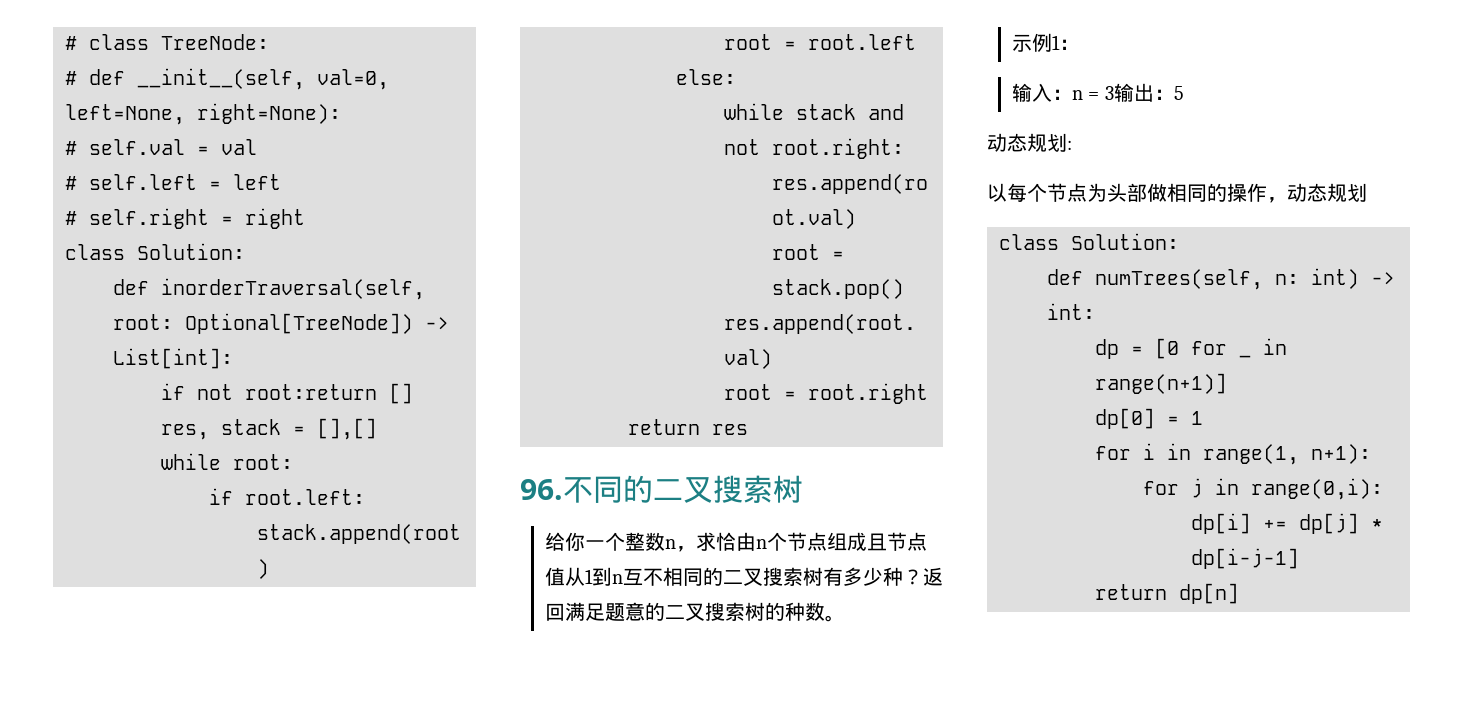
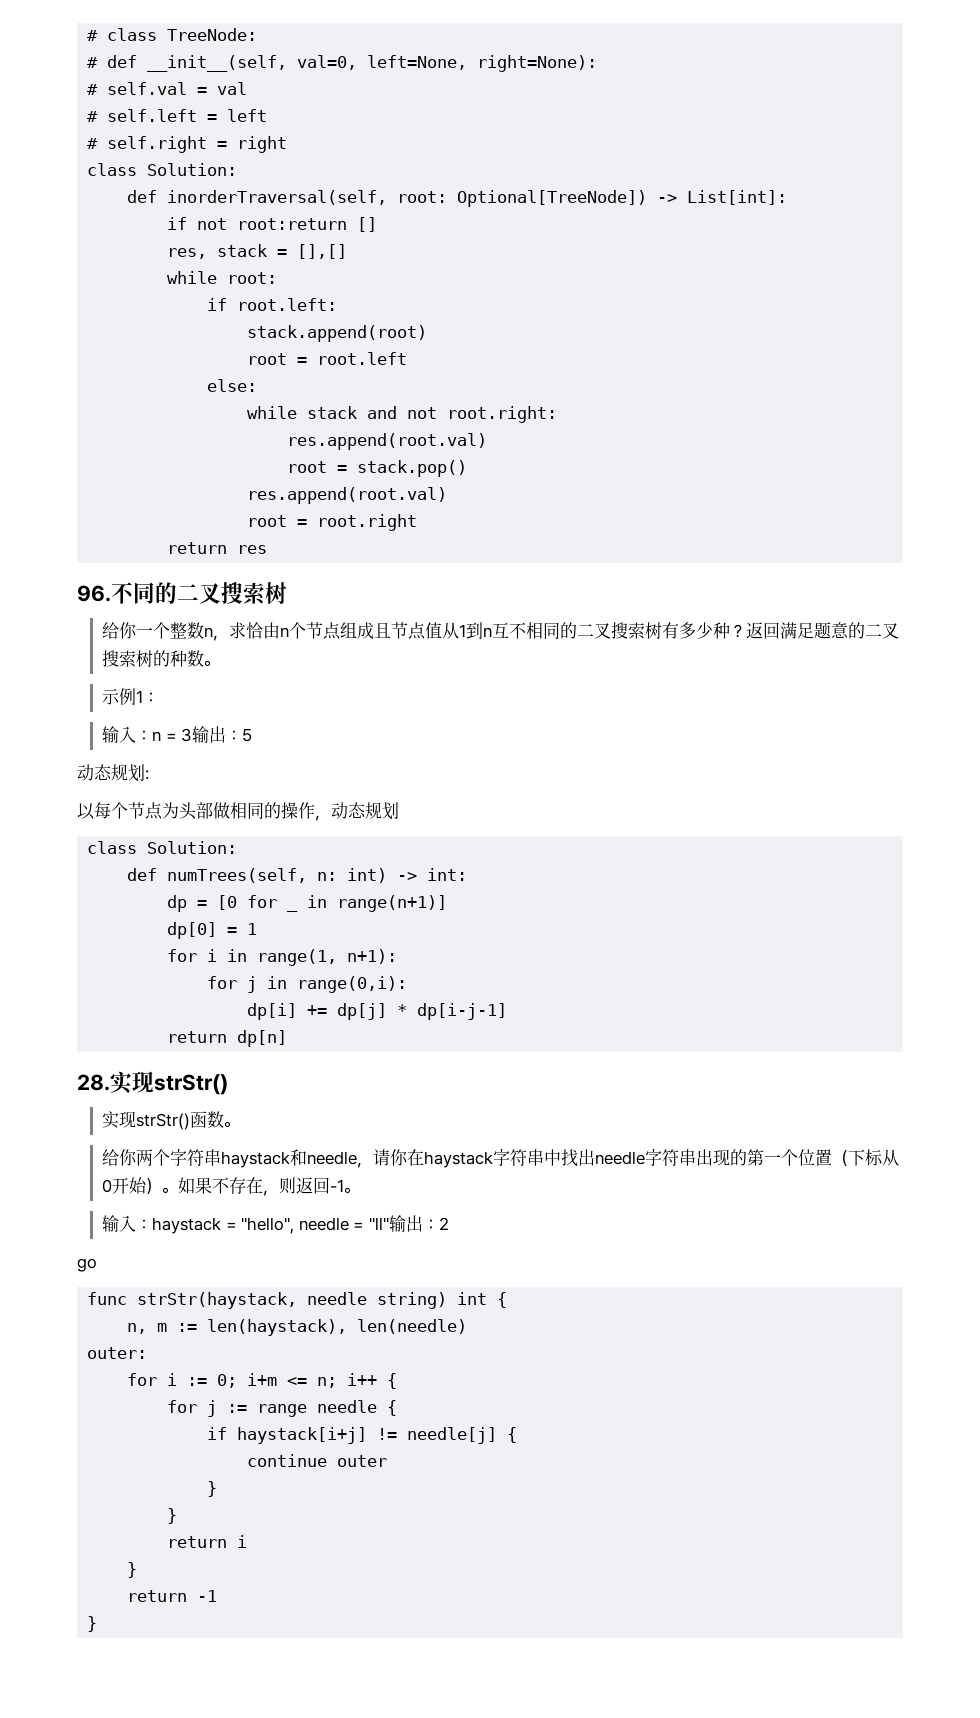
+ 28.实现strStr()
+ 实现strStr()函数。
+ 给你两个字符串haystack和needle，请你在haystack字符串中找出needle字符串出现的第一个位置（下标从0开始）。如果不存在，则返回-1。
+ 输入：haystack = "hello", needle = "ll"输出：2
+ go
+ func strStr(haystack, needle string) int {
+ n, m := len(haystack), len(needle)
+ outer:
+ for i := 0; i+m <= n; i++ {
+ for j := range needle {
+ if haystack[i+j] != needle[j] {
+ continue outer
+ }
+ }
+ return i
+ }
+ return -1
+ }

